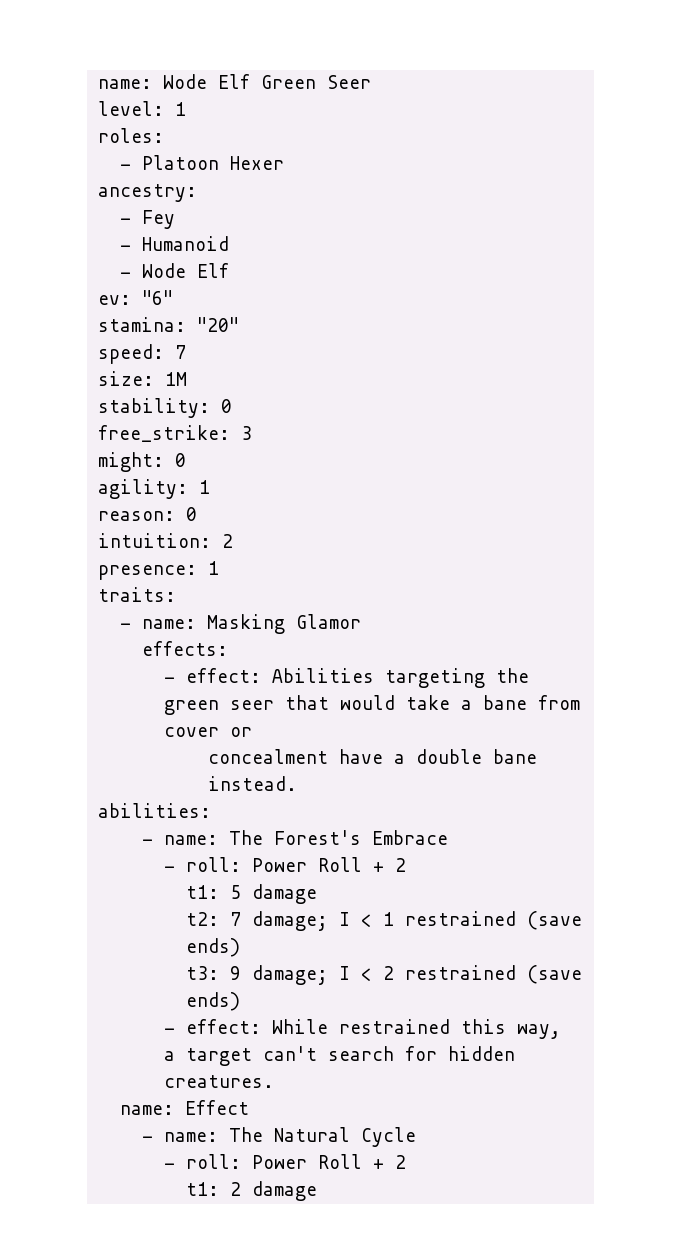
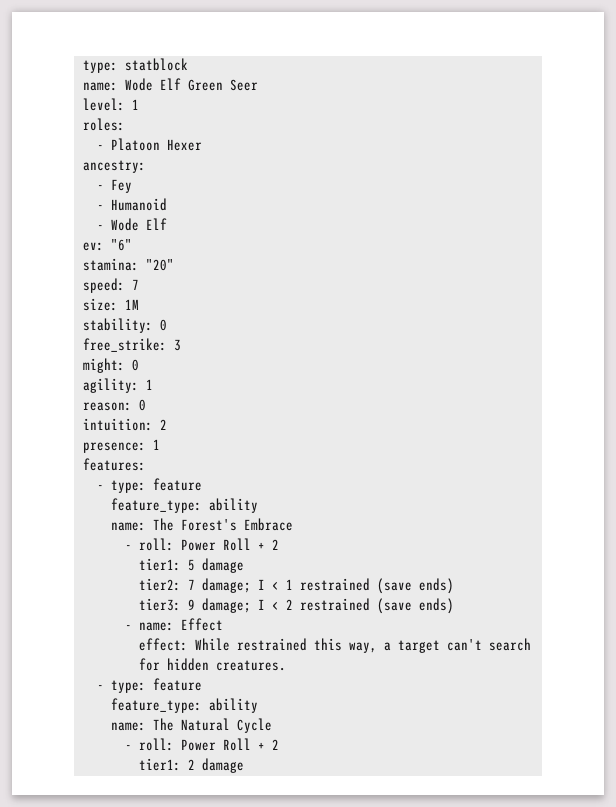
+ type: statblock
- traits:
- - name: Masking Glamor
- effects:
- - effect: Abilities targeting the green seer that would take a bane from cover or
- concealment have a double bane instead.
- abilities:
- - name: The Forest's Embrace
+ features:
+ - type: feature
+ feature_type: ability
+ name: The Forest's Embrace
- t1: 5 damage
+ tier1: 5 damage
- t2: 7 damage; I < 1 restrained (save ends)
+ tier2: 7 damage; I < 1 restrained (save ends)
- t3: 9 damage; I < 2 restrained (save ends)
+ tier3: 9 damage; I < 2 restrained (save ends)
- - effect: While restrained this way, a target can't search for hidden creatures.
- name: Effect
- - name: The Natural Cycle
+ - name: Effect
+ effect: While restrained this way, a target can't search for hidden creatures.
+ - type: feature
+ feature_type: ability
+ name: The Natural Cycle
- t1: 2 damage
+ tier1: 2 damage

